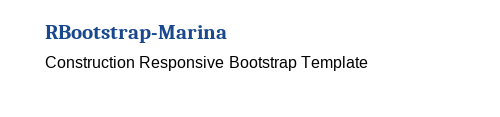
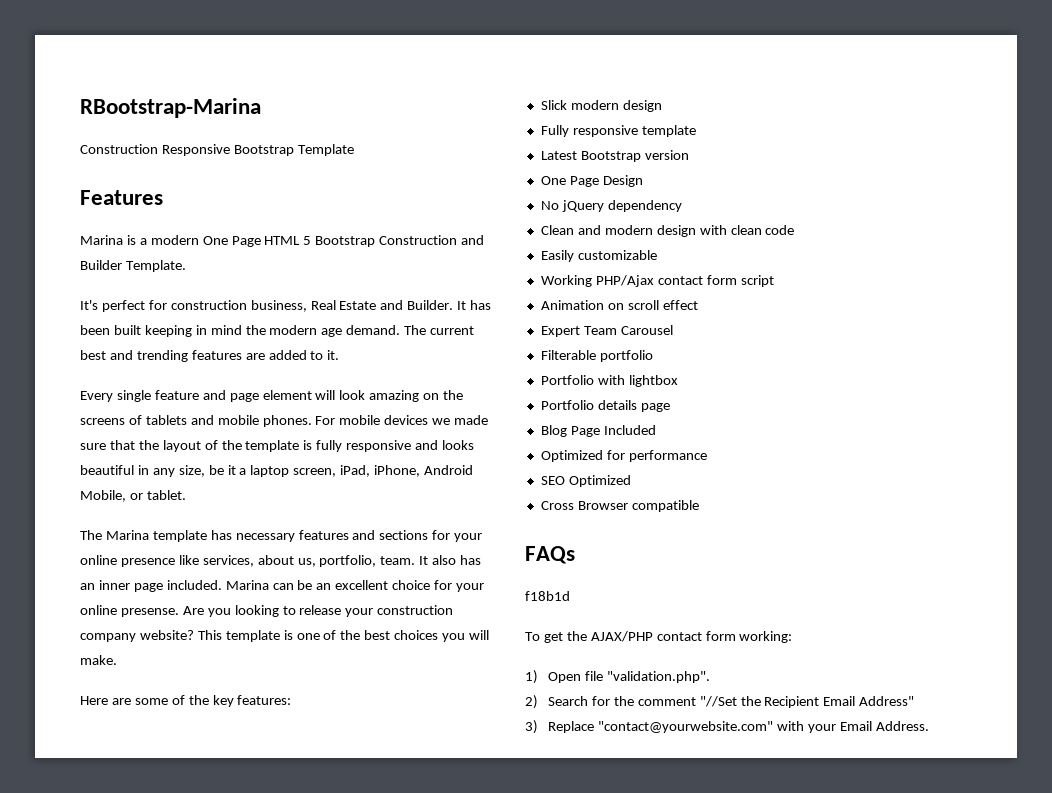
+ Features
+ Marina is a modern One Page HTML 5 Bootstrap Construction and Builder Template.
+ It's perfect for construction business, Real Estate and Builder. It has been built keeping in mind the modern age demand. The current best and trending features are added to it.
+ Every single feature and page element will look amazing on the screens of tablets and mobile phones. For mobile devices we made sure that the layout of the template is fully responsive and looks beautiful in any size, be it a laptop screen, iPad, iPhone, Android Mobile, or tablet.
+ The Marina template has necessary features and sections for your online presence like services, about us, portfolio, team. It also has an inner page included. Marina can be an excellent choice for your online presense. Are you looking to release your construction company website? This template is one of the best choices you will make.
+ Here are some of the key features:
+ Slick modern design
+ Fully responsive template
+ Latest Bootstrap version
+ One Page Design
+ No jQuery dependency
+ Clean and modern design with clean code
+ Easily customizable
+ Working PHP/Ajax contact form script
+ Animation on scroll effect
+ Expert Team Carousel
+ Filterable portfolio
+ Portfolio with lightbox
+ Portfolio details page
+ Blog Page Included
+ Optimized for performance
+ SEO Optimized
+ Cross Browser compatible
+ FAQs
+ f18b1d
+ To get the AJAX/PHP contact form working:
+ 1) Open file "validation.php".
+ 2) Search for the comment "//Set the Recipient Email Address"
+ 3) Replace "contact@yourwebsite.com" with your Email Address.

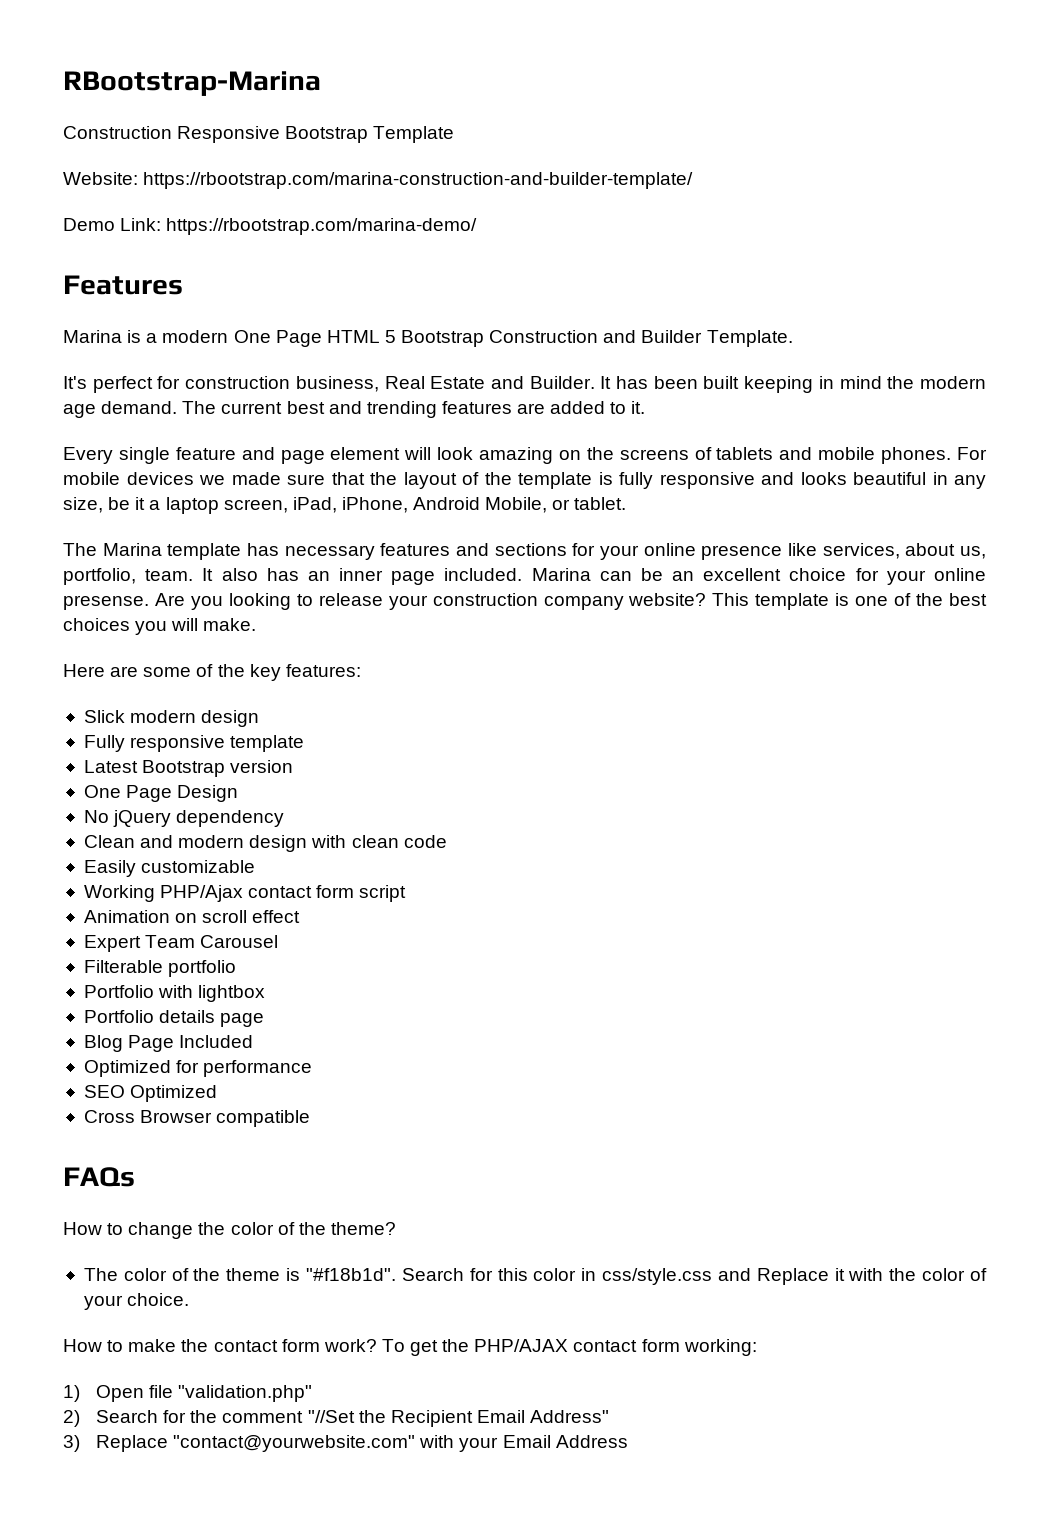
+ Website: https://rbootstrap.com/marina-construction-and-builder-template/
+ Demo Link: https://rbootstrap.com/marina-demo/
- f18b1d
- To get the AJAX/PHP contact form working:
+ How to change the color of the theme?
+ The color of the theme is "#f18b1d". Search for this color in css/style.css and Replace it with the color of your choice.
+ How to make the contact form work? To get the PHP/AJAX contact form working:
- 1) Open file "validation.php".
+ 1) Open file "validation.php"
- 3) Replace "contact@yourwebsite.com" with your Email Address.
+ 3) Replace "contact@yourwebsite.com" with your Email Address

